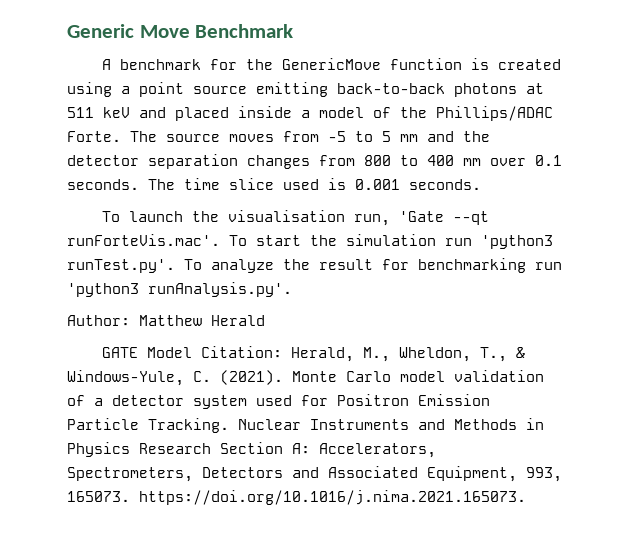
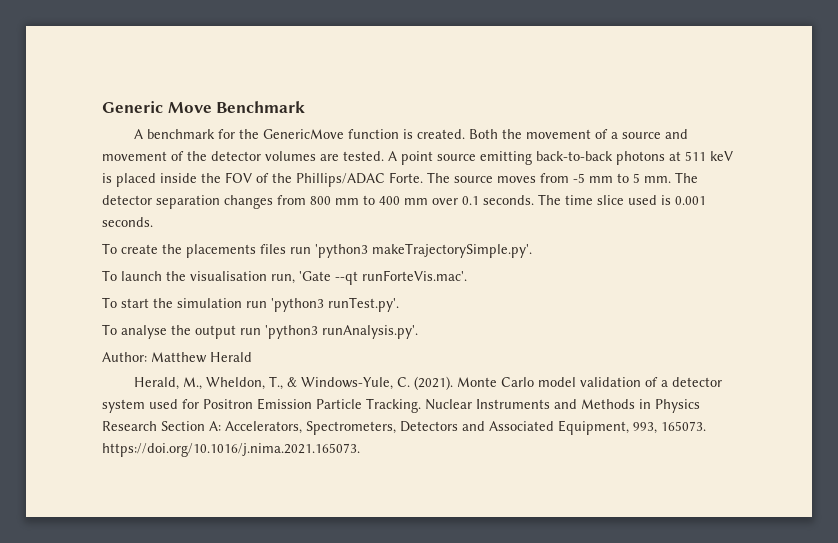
- A benchmark for the GenericMove function is created using a point source emitting back-to-back photons at 511 keV and placed inside a model of the Phillips/ADAC Forte.
+ A benchmark for the GenericMove function is created. Both the movement of a source and movement of the detector volumes are tested. A point source emitting back-to-back photons at 511 keV is placed inside the FOV of the Phillips/ADAC Forte.
- The source moves from -5 to 5 mm and the detector separation changes from 800 to 400 mm over 0.1 seconds.
+ The source moves from -5 mm to 5 mm. The detector separation changes from 800 mm to 400 mm over 0.1 seconds.
+ To create the placements files run 'python3 makeTrajectorySimple.py'.
- To launch the visualisation run, 'Gate --qt runForteVis.mac'. To start the simulation run 'python3 runTest.py'. To analyze the result for benchmarking run 'python3 runAnalysis.py'.
+ To launch the visualisation run, 'Gate --qt runForteVis.mac'.
+ To start the simulation run 'python3 runTest.py'.
+ To analyse the output run 'python3 runAnalysis.py'.
- GATE Model Citation: Herald, M., Wheldon, T., & Windows-Yule, C. (2021).
+ Herald, M., Wheldon, T., & Windows-Yule, C. (2021).

